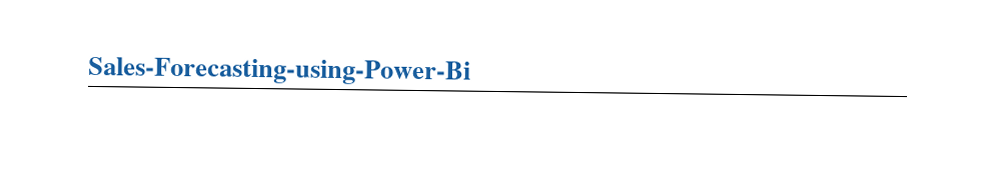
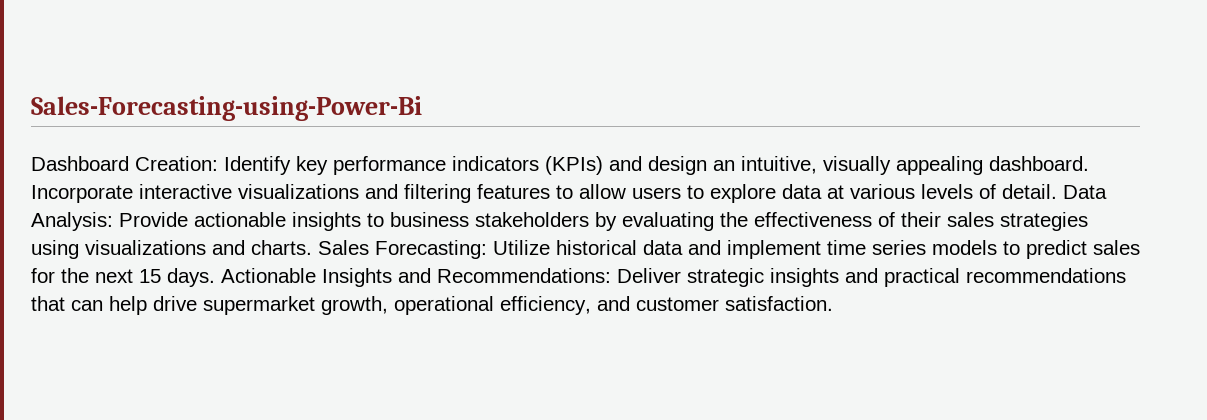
+ Dashboard Creation: Identify key performance indicators (KPIs) and design an intuitive, visually appealing dashboard. Incorporate interactive visualizations and filtering features to allow users to explore data at various levels of detail. Data Analysis: Provide actionable insights to business stakeholders by evaluating the effectiveness of their sales strategies using visualizations and charts. Sales Forecasting: Utilize historical data and implement time series models to predict sales for the next 15 days. Actionable Insights and Recommendations: Deliver strategic insights and practical recommendations that can help drive supermarket growth, operational efficiency, and customer satisfaction.

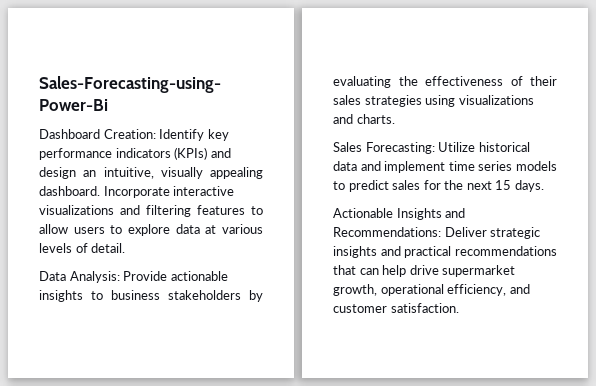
- Incorporate interactive visualizations and filtering features to allow users to explore data at various levels of detail. Data Analysis:
+ Incorporate interactive visualizations and filtering features to allow users to explore data at various levels of detail.
+ Data Analysis:
- Provide actionable insights to business stakeholders by evaluating the effectiveness of their sales strategies using visualizations and charts. Sales Forecasting:
+ Provide actionable insights to business stakeholders by evaluating the effectiveness of their sales strategies using visualizations and charts.
+ Sales Forecasting:
- Utilize historical data and implement time series models to predict sales for the next 15 days. Actionable Insights and Recommendations:
+ Utilize historical data and implement time series models to predict sales for the next 15 days.
+ Actionable Insights and Recommendations:

